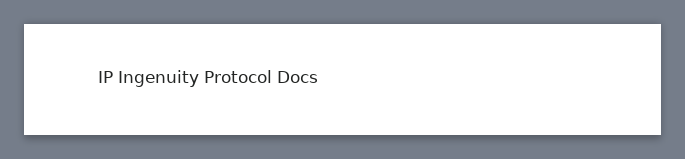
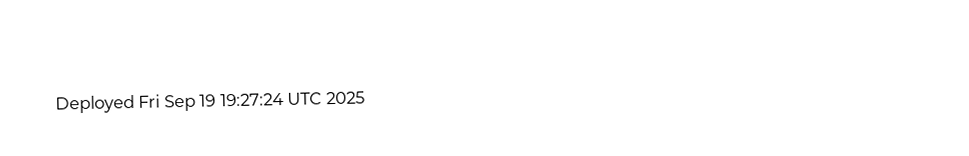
- IP Ingenuity Protocol Docs
+ Deployed Fri Sep 19 19:27:24 UTC 2025

